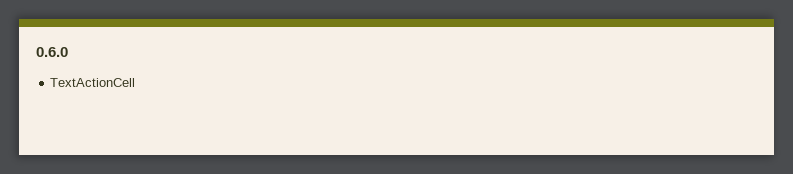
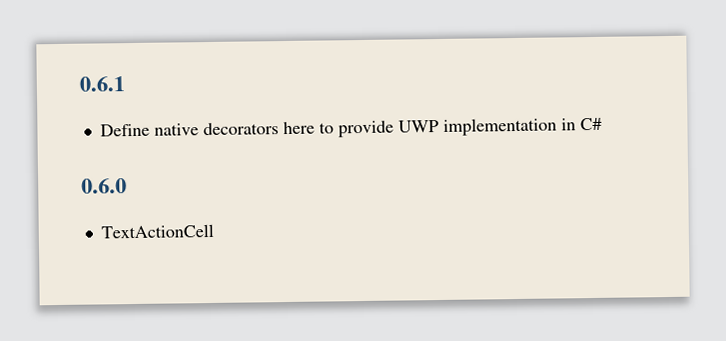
+ 0.6.1
+ Define native decorators here to provide UWP implementation in C#

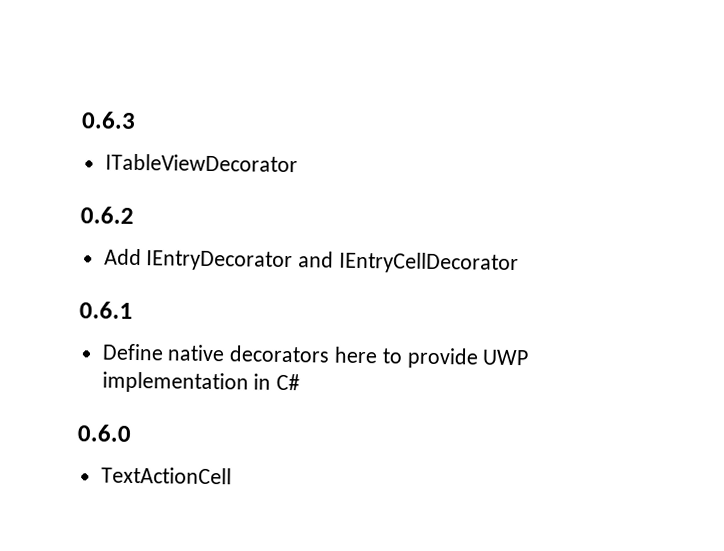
+ 0.6.3
+ ITableViewDecorator
+ 0.6.2
+ Add IEntryDecorator and IEntryCellDecorator

